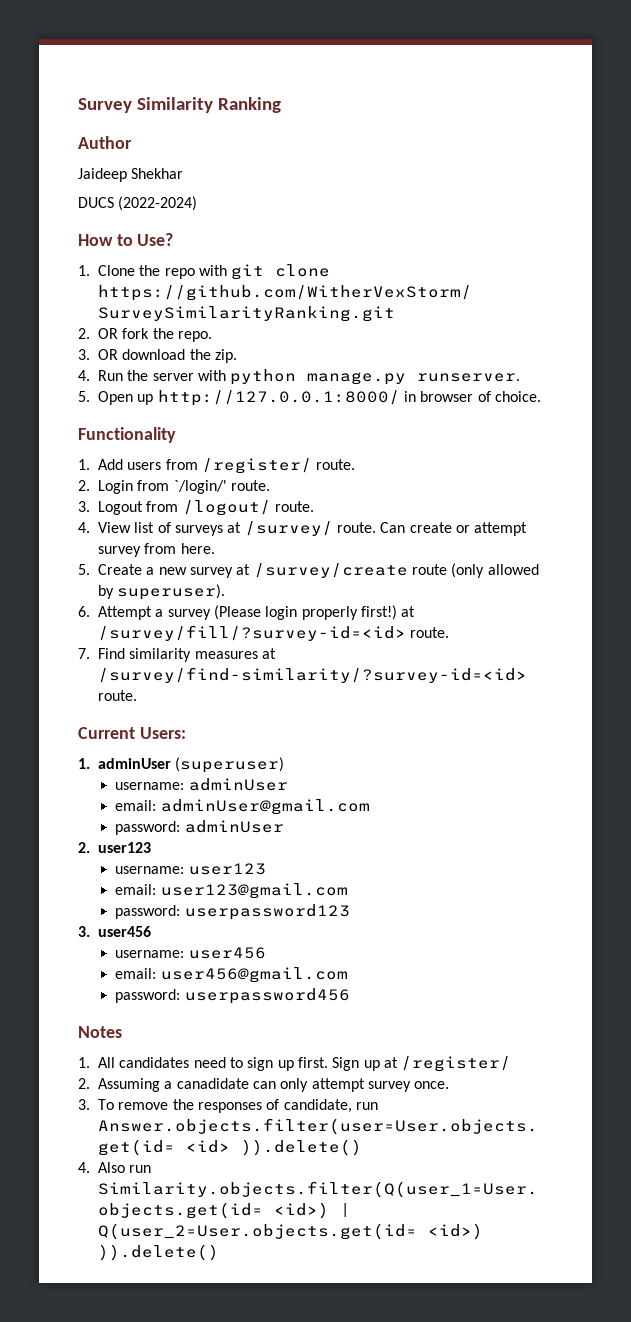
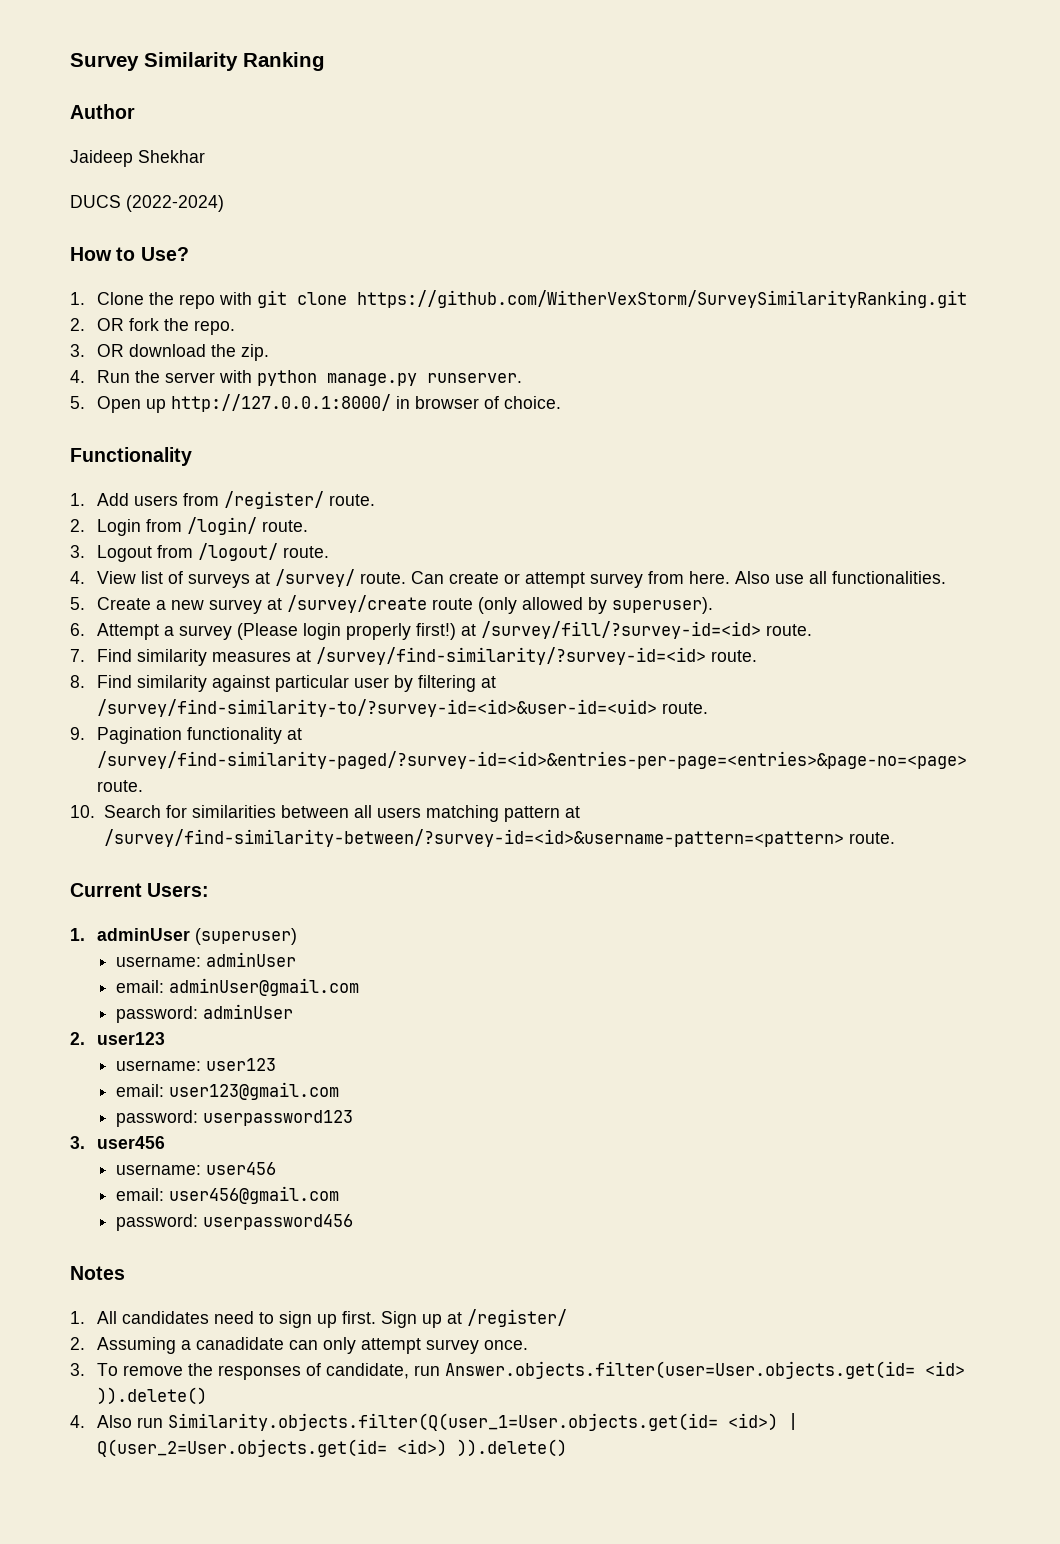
- 2. Login from `/login/' route.
+ 2. Login from /login/ route.
+ Also use all functionalities.
+ 8. Find similarity against particular user by filtering at /survey/find-similarity-to/?survey-id=<id>&user-id=<uid> route.
+ 9. Pagination functionality at /survey/find-similarity-paged/?survey-id=<id>&entries-per-page=<entries>&page-no=<page> route.
+ 10. Search for similarities between all users matching pattern at /survey/find-similarity-between/?survey-id=<id>&username-pattern=<pattern> route.

